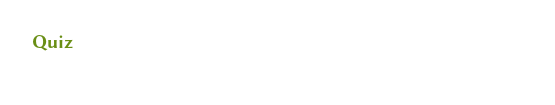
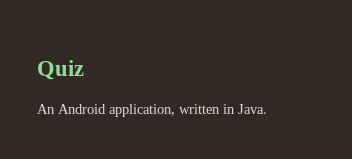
+ An Android application, written in Java.

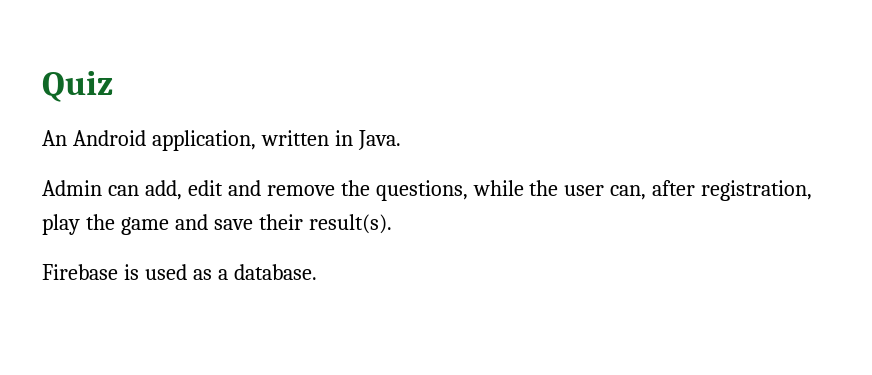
+ Admin can add, edit and remove the questions, while the user can, after registration, play the game and save their result(s).
+ Firebase is used as a database.

